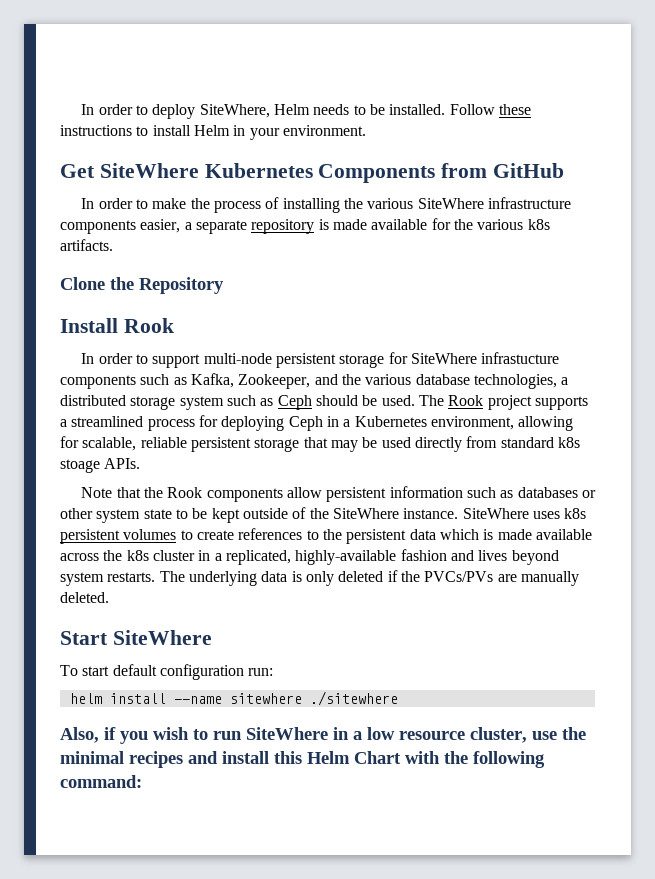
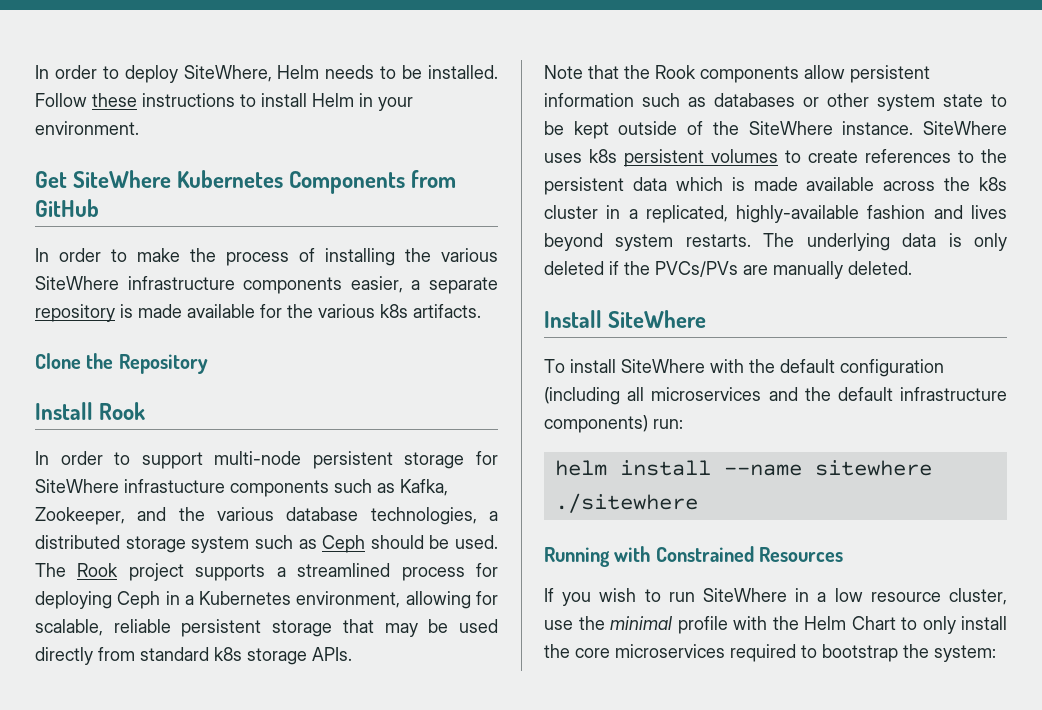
- The Rook project supports a streamlined process for deploying Ceph in a Kubernetes environment, allowing for scalable, reliable persistent storage that may be used directly from standard k8s stoage APIs.
+ The Rook project supports a streamlined process for deploying Ceph in a Kubernetes environment, allowing for scalable, reliable persistent storage that may be used directly from standard k8s storage APIs.
- Start SiteWhere
+ Install SiteWhere
- To start default configuration run:
+ To install SiteWhere with the default configuration (including all microservices and the default infrastructure components) run:
- Also, if you wish to run SiteWhere in a low resource cluster, use the minimal recipes and install this Helm Chart with the following command:
+ Running with Constrained Resources
+ If you wish to run SiteWhere in a low resource cluster, use the minimal profile with the Helm Chart to only install the core microservices required to bootstrap the system:

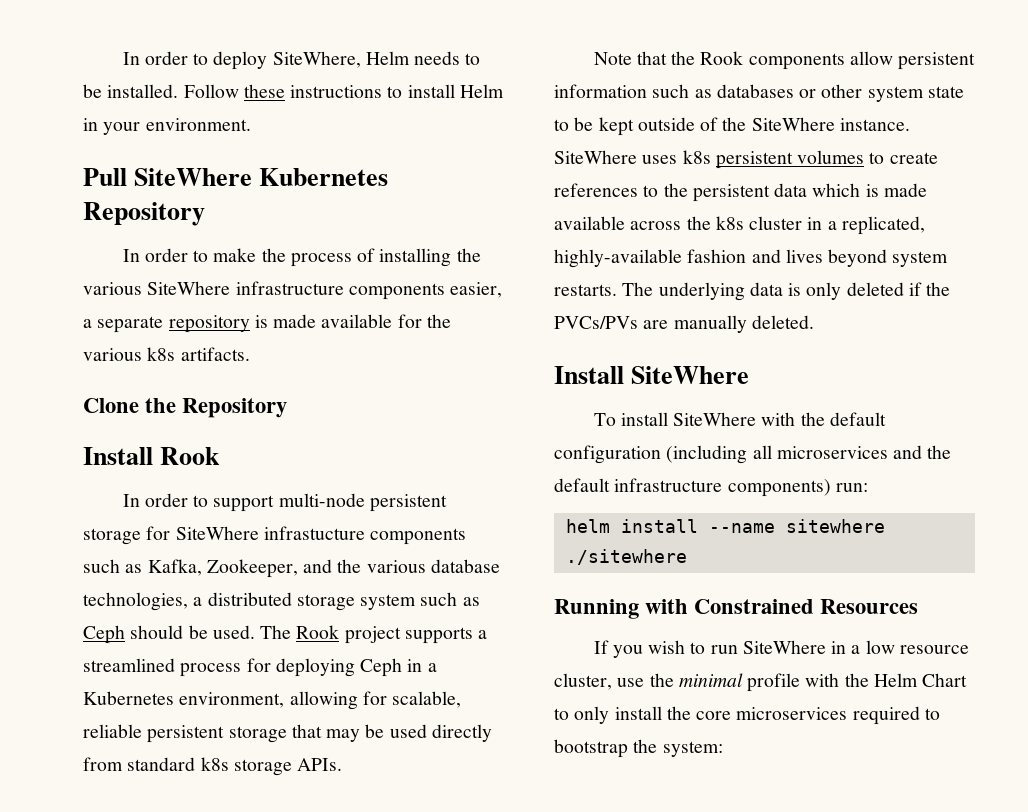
- Get SiteWhere Kubernetes Components from GitHub
+ Pull SiteWhere Kubernetes Repository

